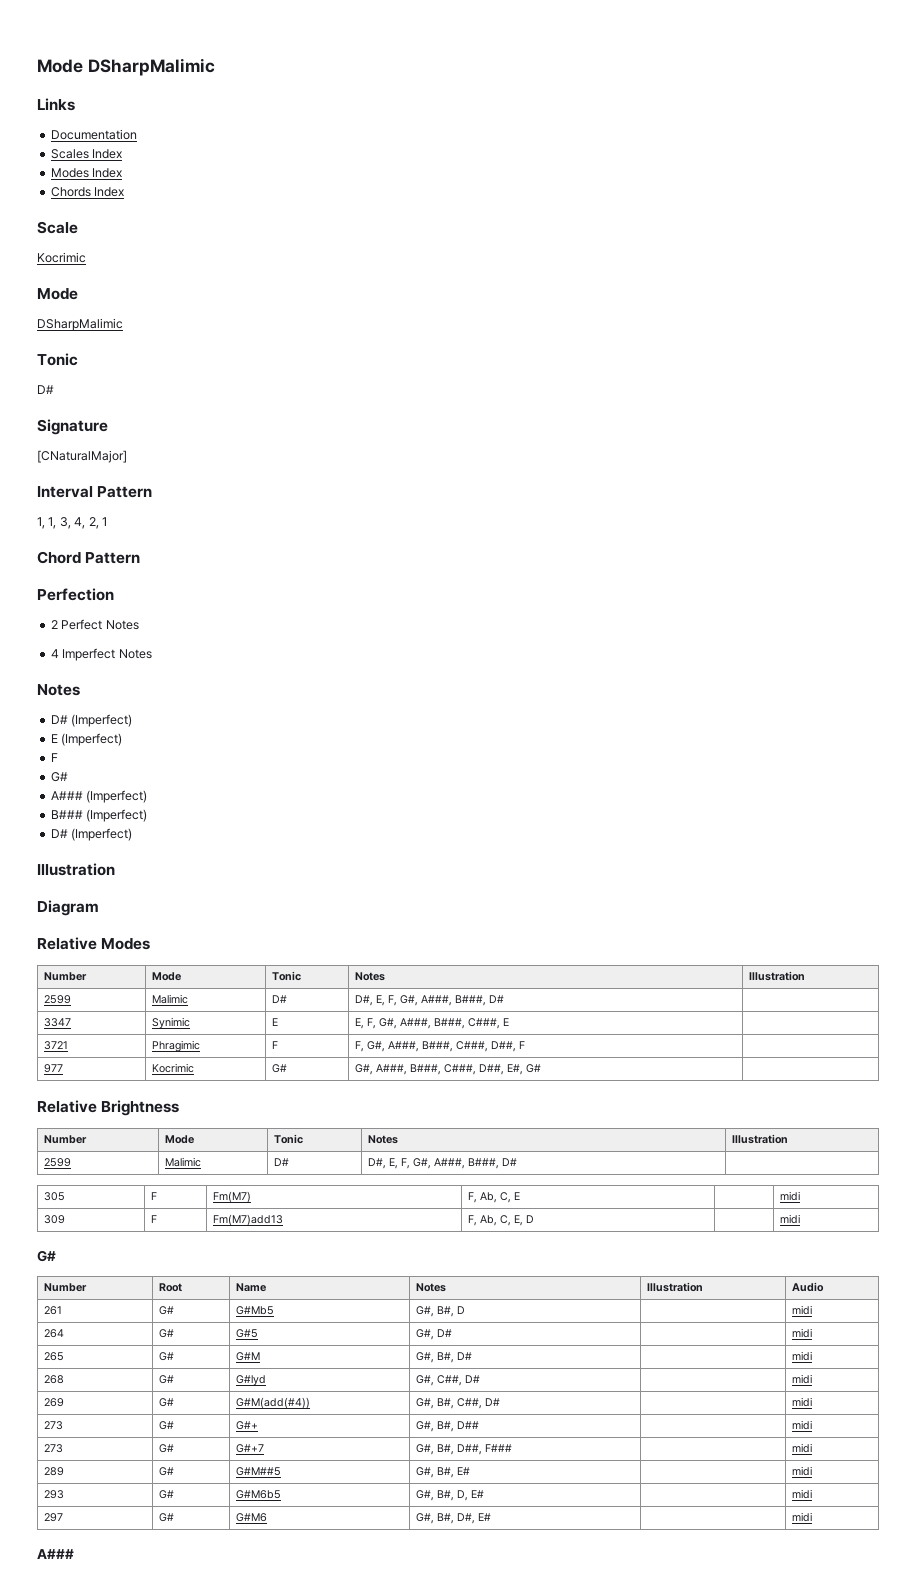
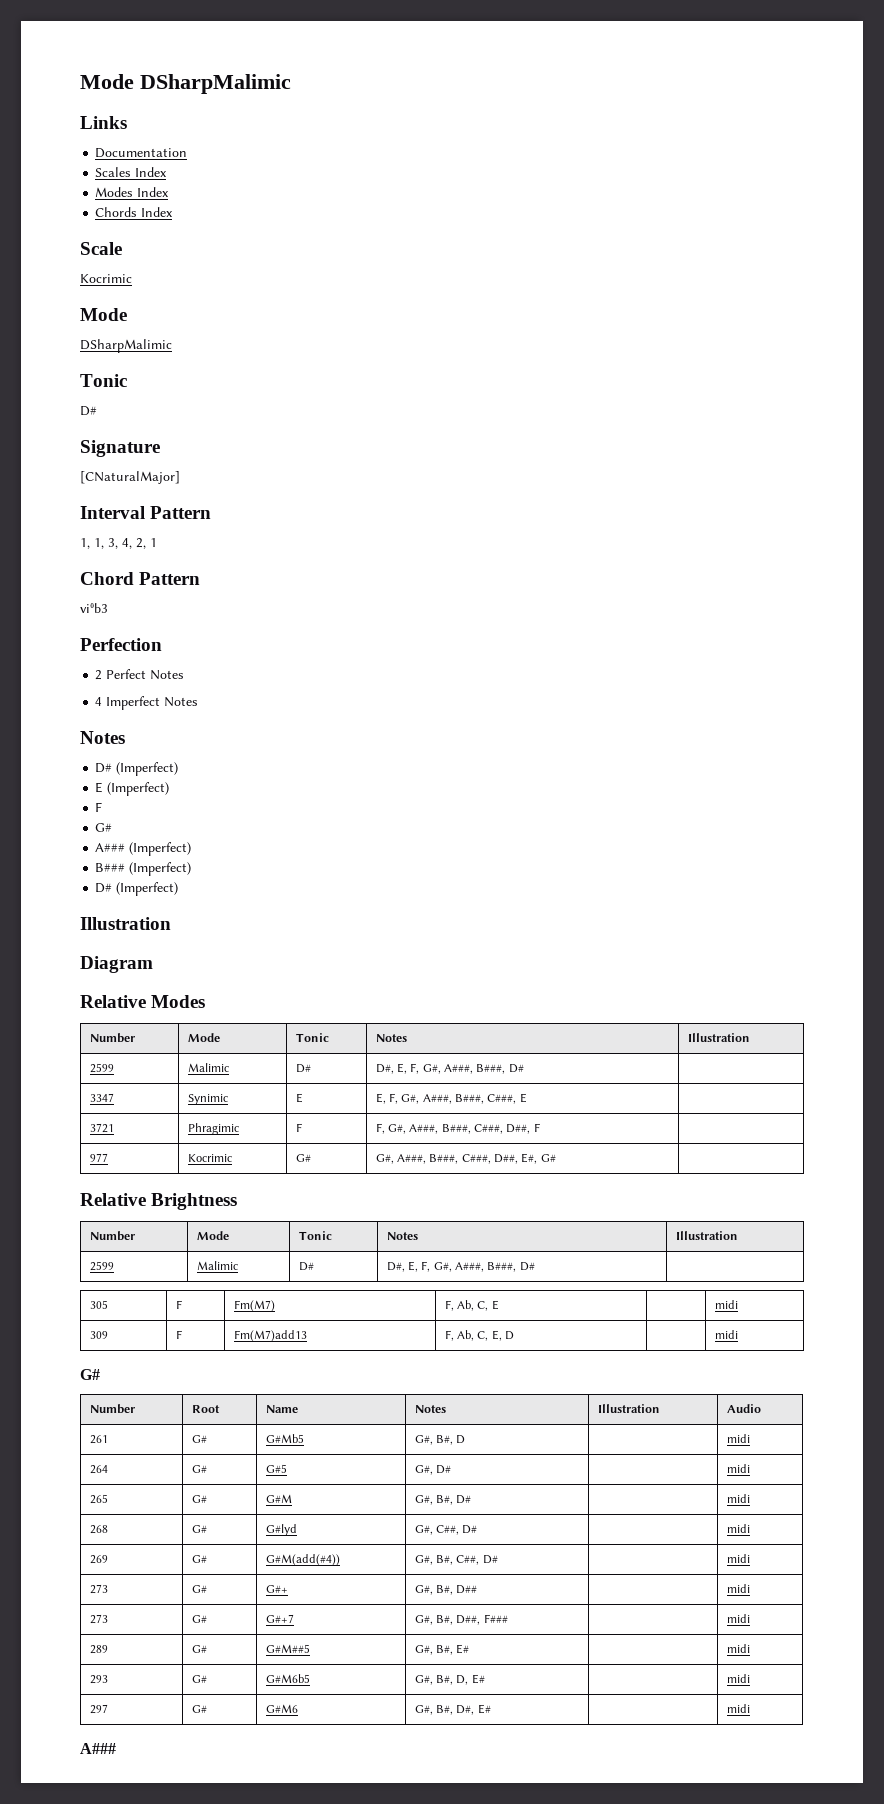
+ vi⁰b3

